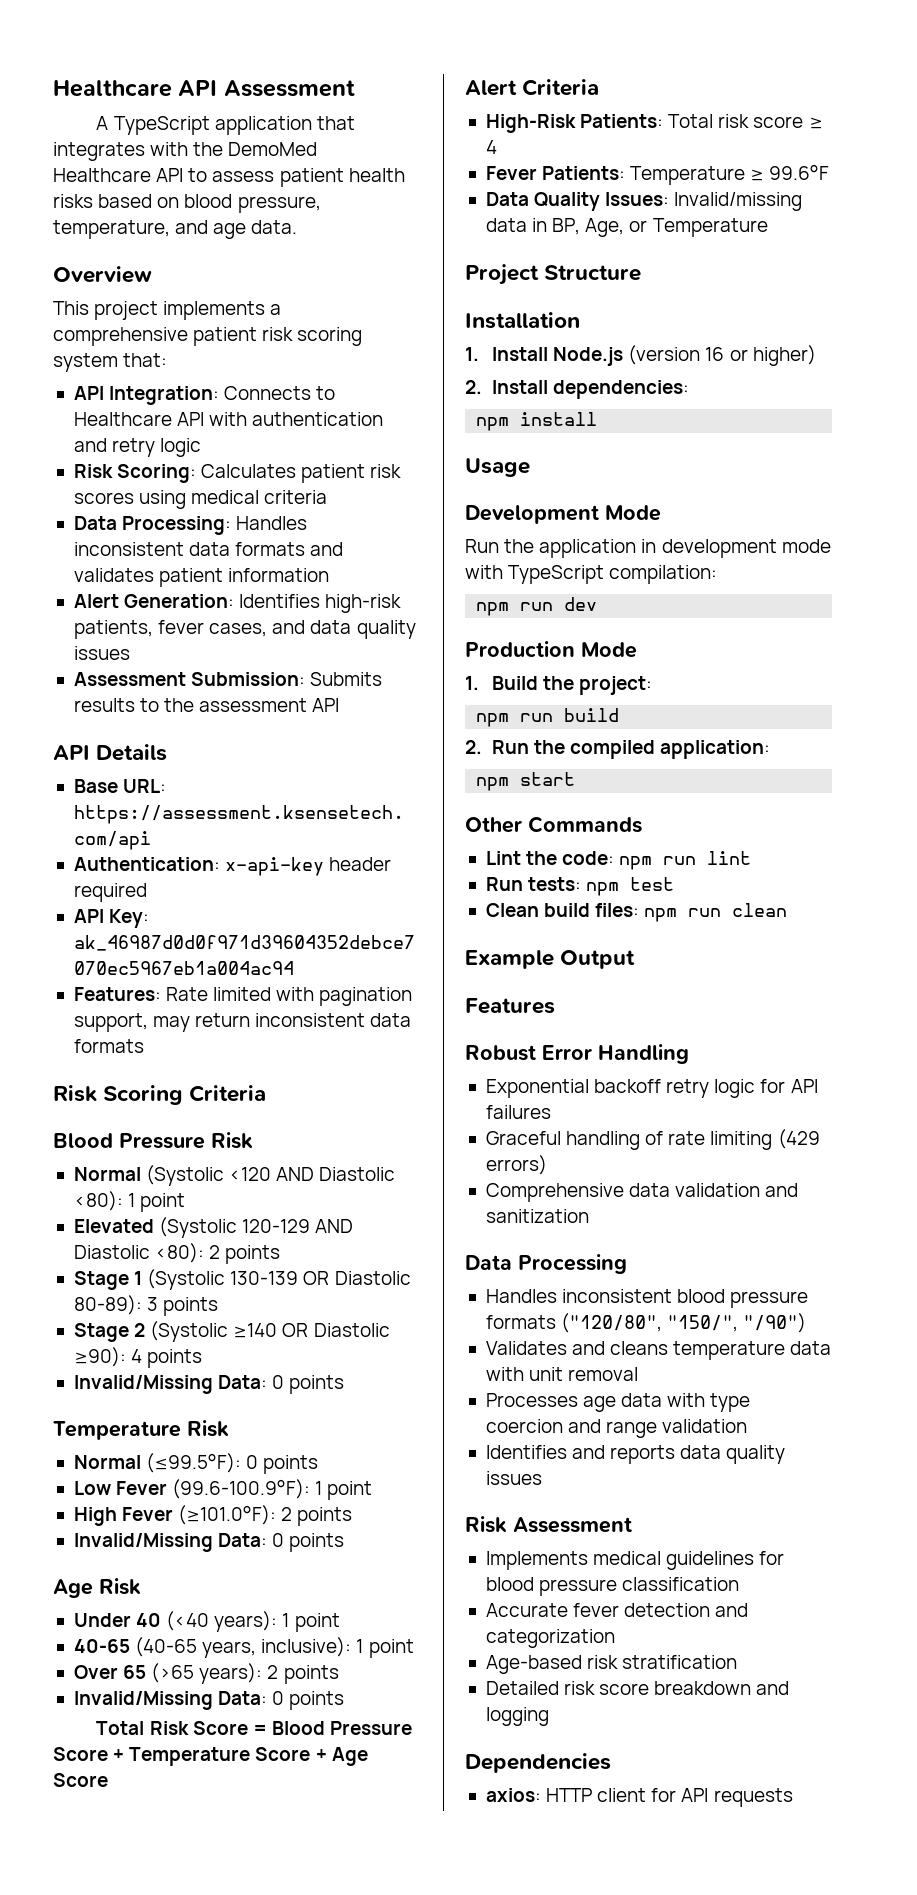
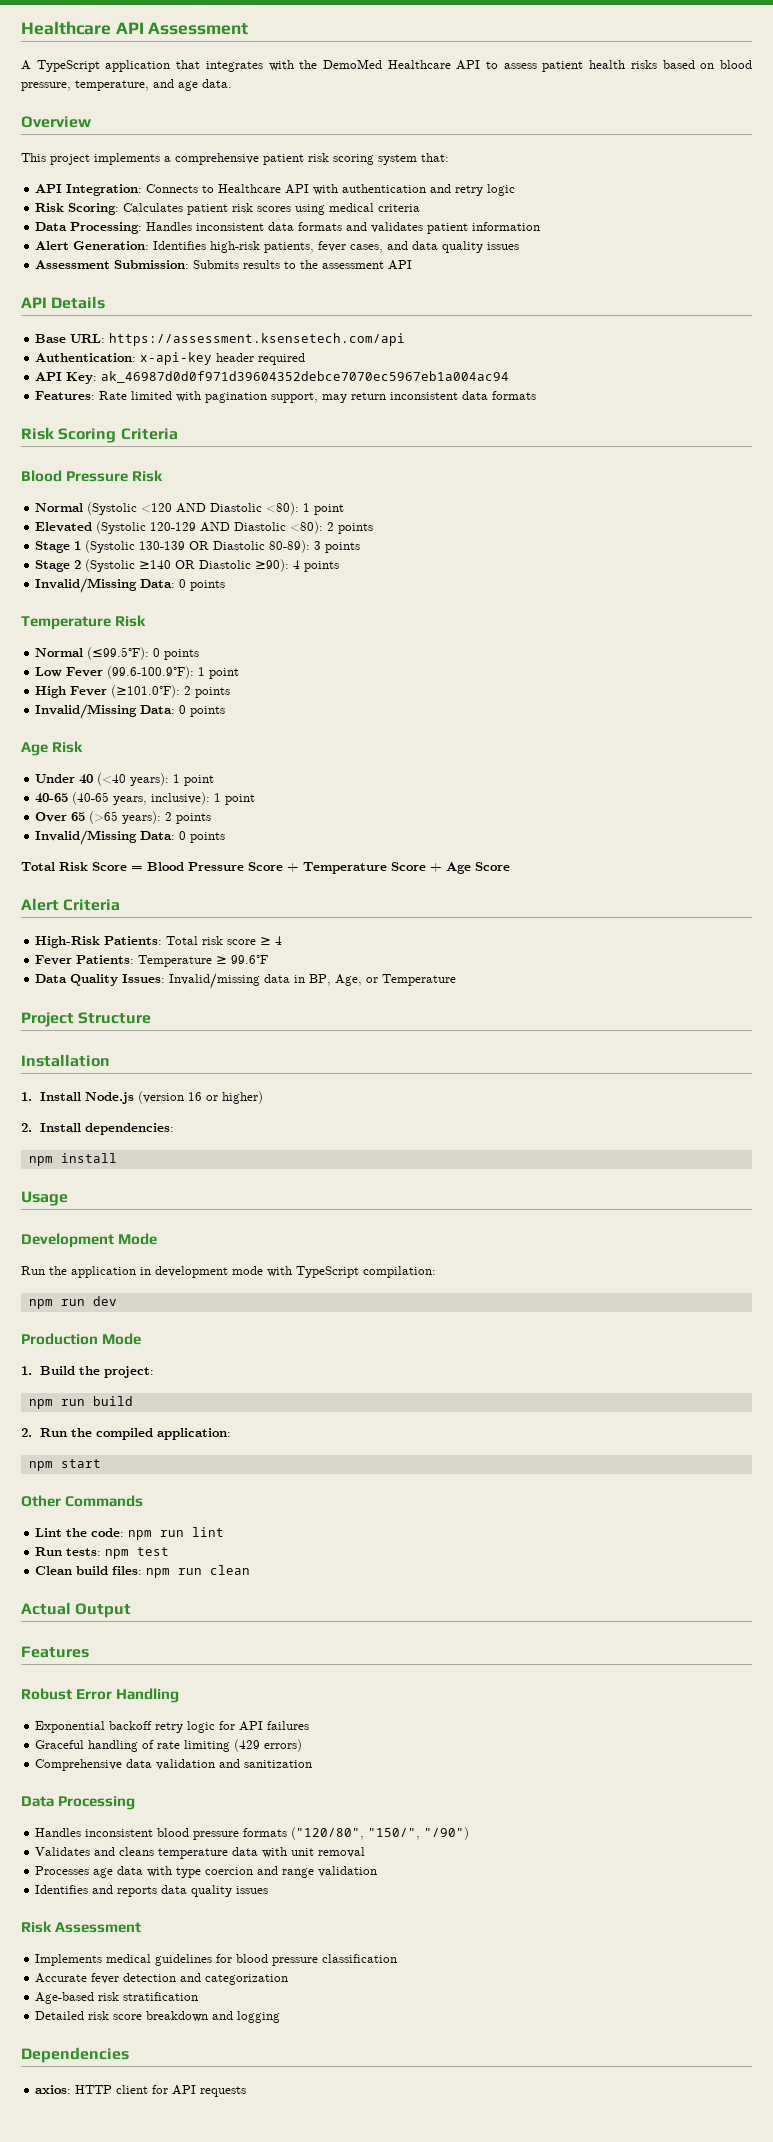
- Example Output
+ Actual Output

